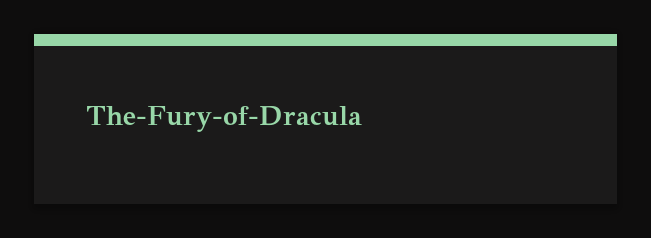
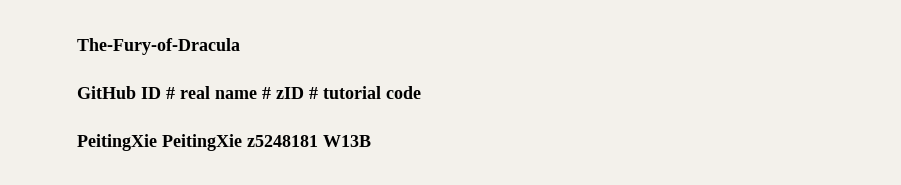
+ GitHub ID # real name # zID # tutorial code
+ PeitingXie PeitingXie z5248181 W13B

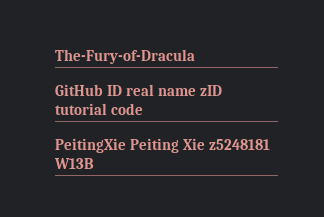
- GitHub ID # real name # zID # tutorial code
+ GitHub ID real name zID tutorial code
- PeitingXie PeitingXie z5248181 W13B
+ PeitingXie Peiting Xie z5248181 W13B

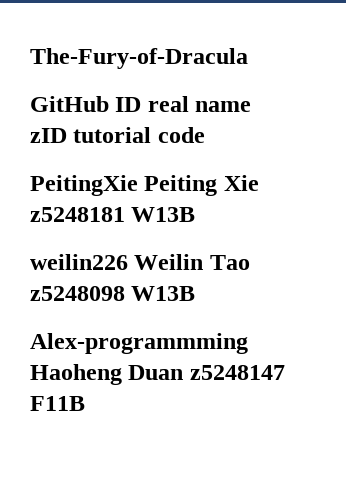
+ weilin226 Weilin Tao z5248098 W13B
+ Alex-programmming Haoheng Duan z5248147 F11B

